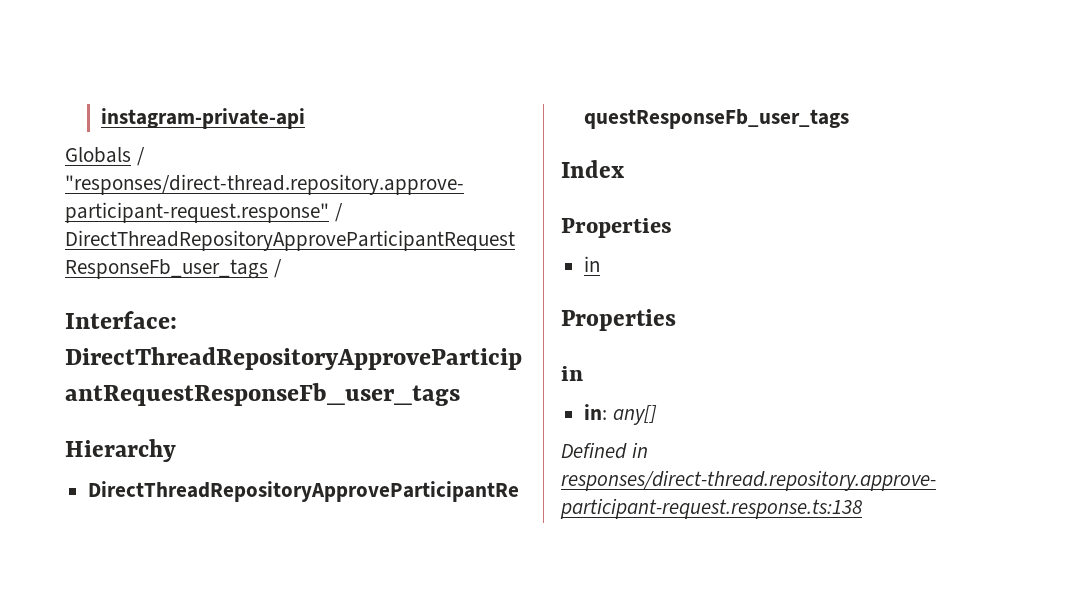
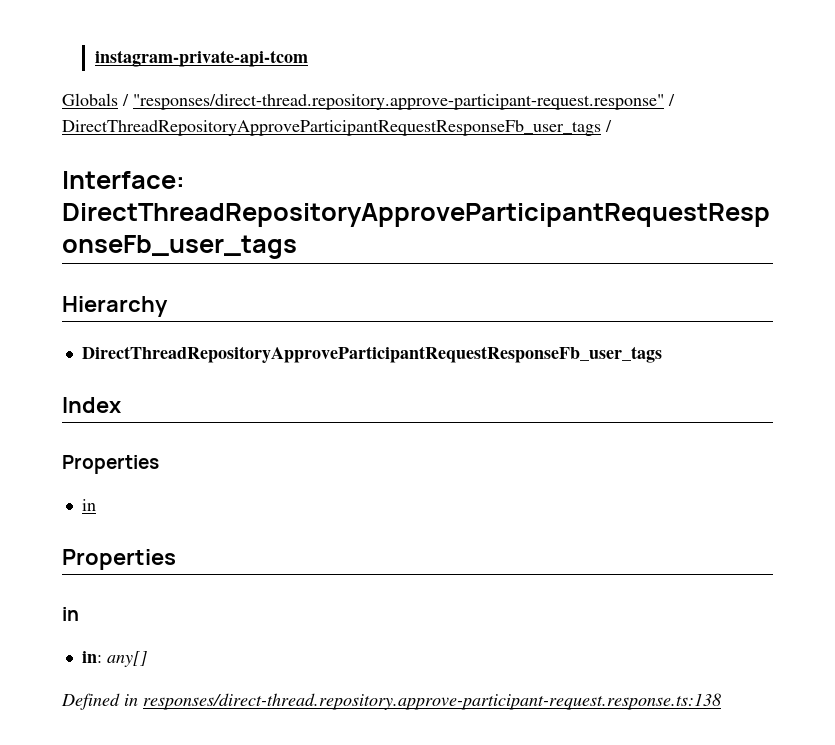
- instagram-private-api
+ instagram-private-api-tcom

